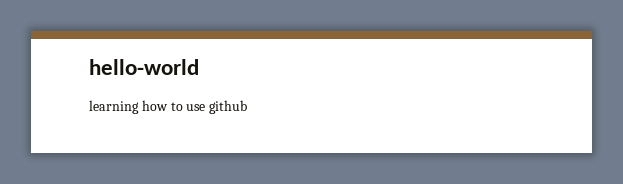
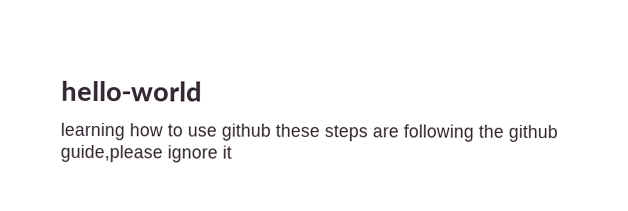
- learning how to use github
+ learning how to use github these steps are following the github guide,please ignore it

